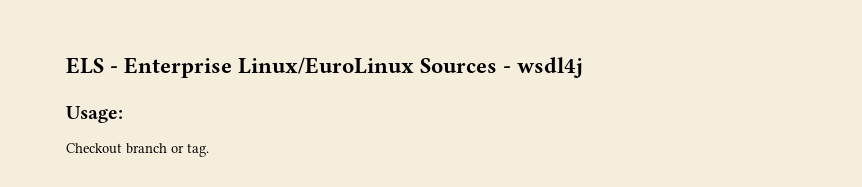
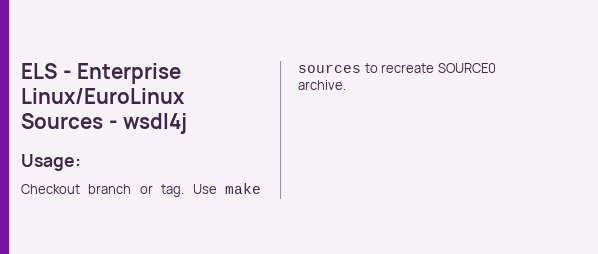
+ Use make sources to recreate SOURCE0 archive.

